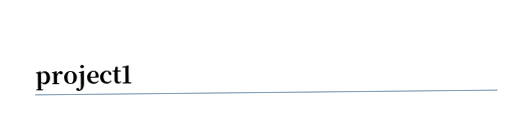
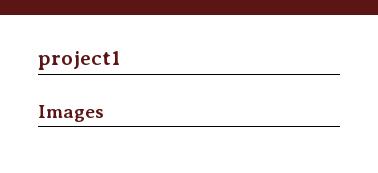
+ Images

